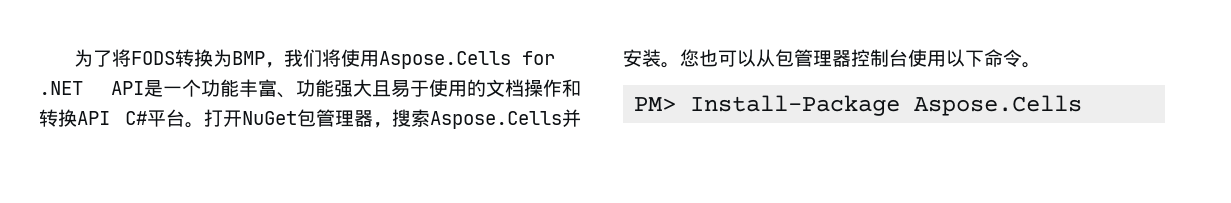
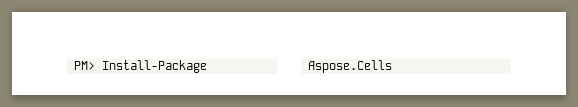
- 为了将FODS转换为BMP，我们将使用Aspose.Cells for .NET API是一个功能丰富、功能强大且易于使用的文档操作和转换API C#平台。打开NuGet包管理器，搜索Aspose.Cells并安装。您也可以从包管理器控制台使用以下命令。

